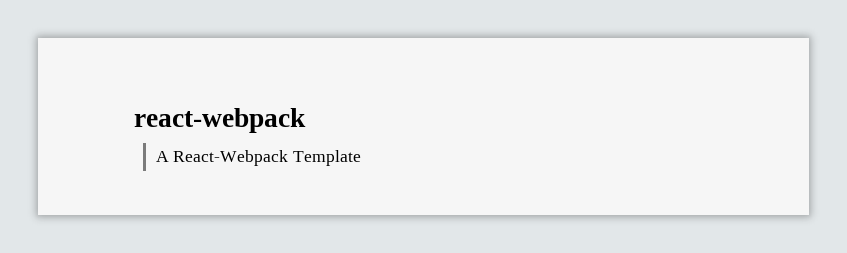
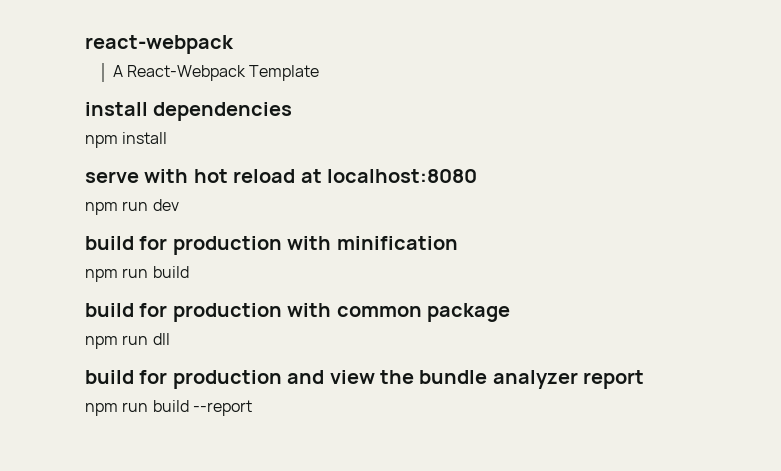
+ install dependencies
+ npm install
+ serve with hot reload at localhost:8080
+ npm run dev
+ build for production with minification
+ npm run build
+ build for production with common package
+ npm run dll
+ build for production and view the bundle analyzer report
+ npm run build --report

